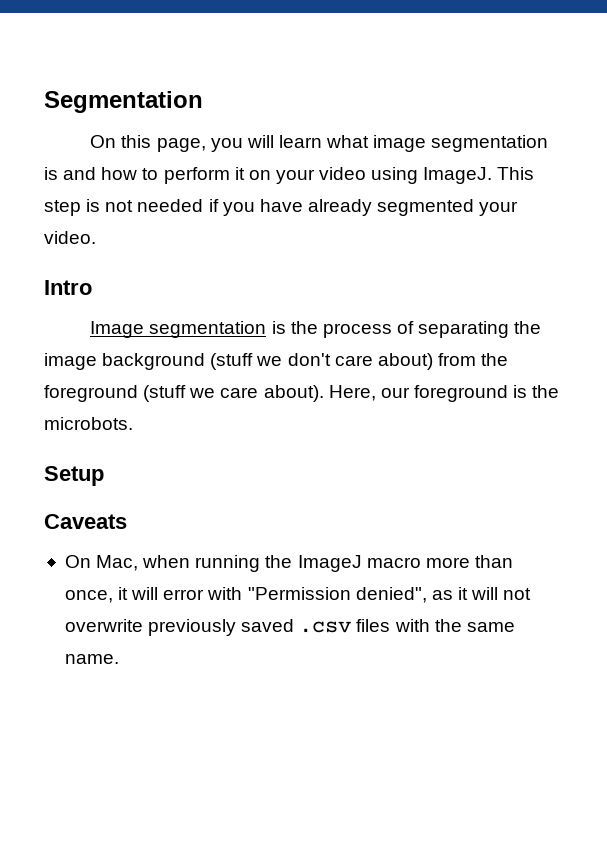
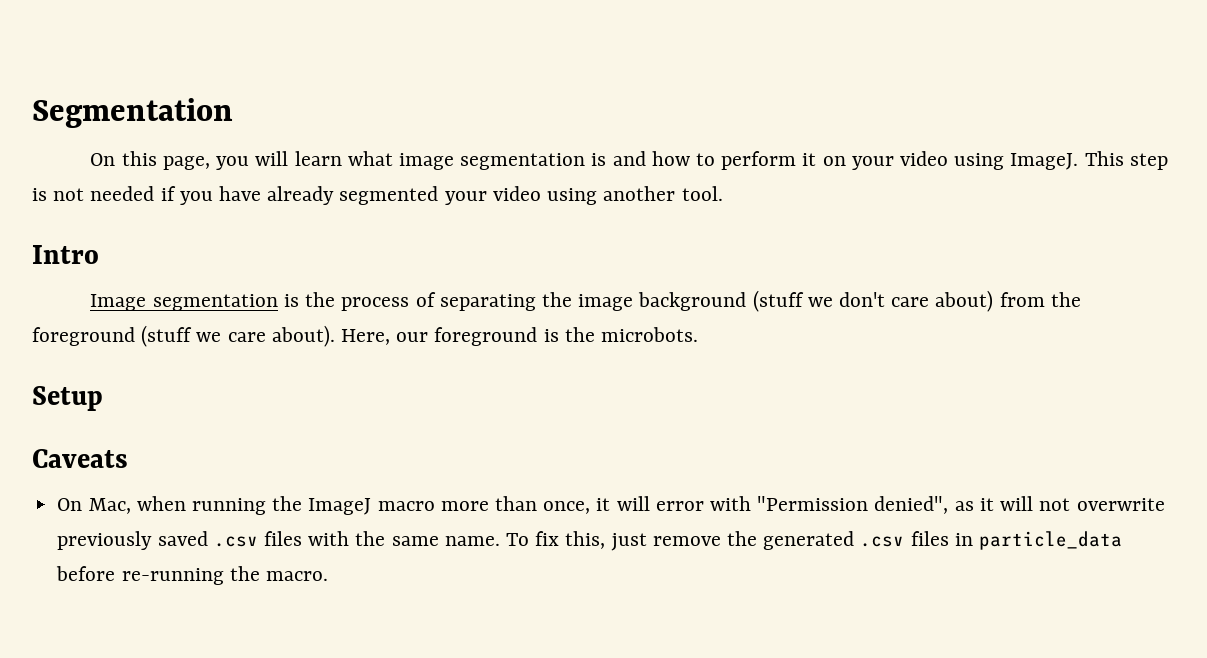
- This step is not needed if you have already segmented your video.
+ This step is not needed if you have already segmented your video using another tool.
+ To fix this, just remove the generated .csv files in particle_data before re-running the macro.

